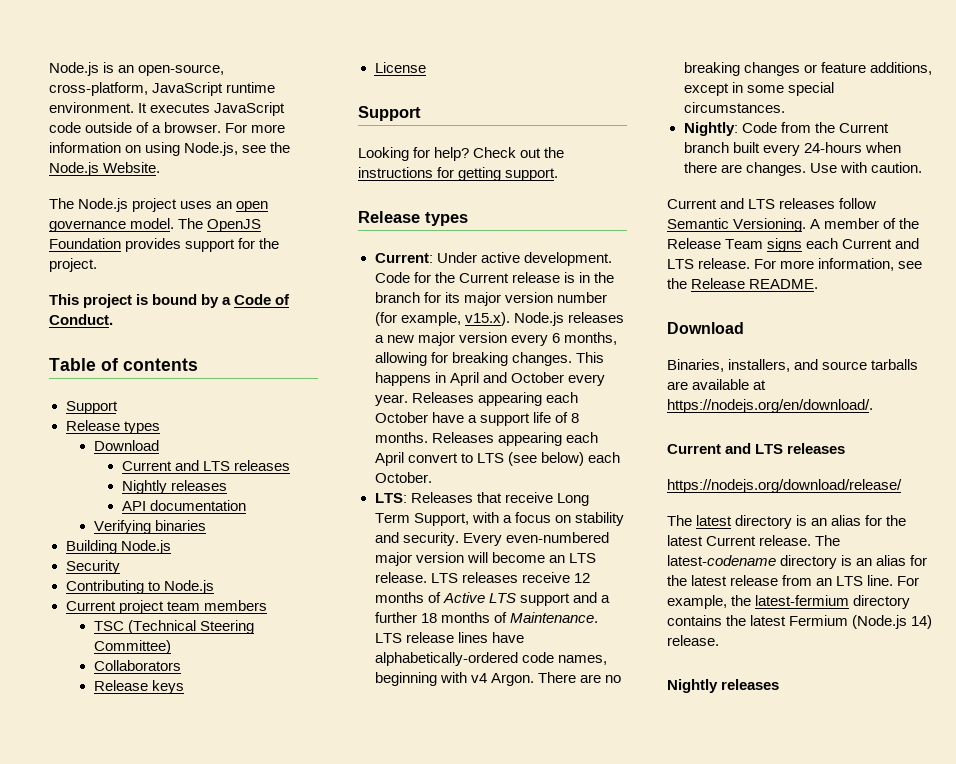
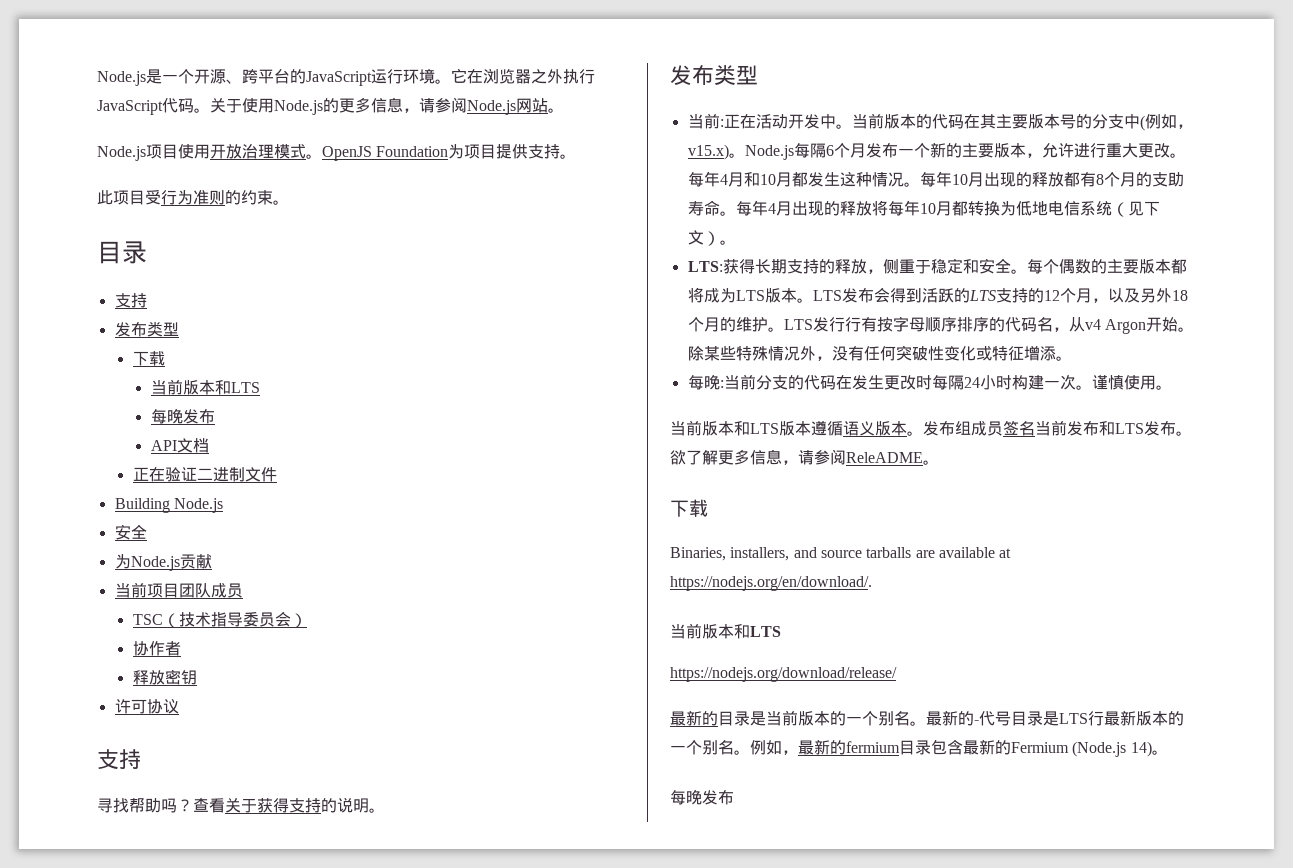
- Node.js is an open-source, cross-platform, JavaScript runtime environment. It executes JavaScript code outside of a browser. For more information on using Node.js, see the Node.js Website.
- The Node.js project uses an open governance model. The OpenJS Foundation provides support for the project.
- This project is bound by a Code of Conduct.
- Table of contents
- Support
- Release types
- Download
- Current and LTS releases
- Nightly releases
- API documentation
- Verifying binaries
+ Node.js是一个开源、跨平台的JavaScript运行环境。它在浏览器之外执行JavaScript代码。关于使用Node.js的更多信息，请参阅Node.js网站。
+ Node.js项目使用开放治理模式。OpenJS Foundation为项目提供支持。
+ 此项目受行为准则的约束。
+ 目录
+ 支持
+ 发布类型
+ 下载
+ 当前版本和LTS
+ 每晚发布
+ API文档
+ 正在验证二进制文件
  Building Node.js
- Security
- Contributing to Node.js
- Current project team members
- TSC (Technical Steering Committee)
- Collaborators
- Release keys
- License
- Support
- Looking for help? Check out the instructions for getting support.
- Release types
- Current: Under active development. Code for the Current release is in the branch for its major version number (for example, v15.x). Node.js releases a new major version every 6 months, allowing for breaking changes. This happens in April and October every year. Releases appearing each October have a support life of 8 months. Releases appearing each April convert to LTS (see below) each October.
- LTS: Releases that receive Long Term Support, with a focus on stability and security. Every even-numbered major version will become an LTS release. LTS releases receive 12 months of Active LTS support and a further 18 months of Maintenance. LTS release lines have alphabetically-ordered code names, beginning with v4 Argon. There are no breaking changes or feature additions, except in some special circumstances.
- Nightly: Code from the Current branch built every 24-hours when there are changes. Use with caution.
- Current and LTS releases follow Semantic Versioning. A member of the Release Team signs each Current and LTS release. For more information, see the Release README.
- Download
+ 安全
+ 为Node.js贡献
+ 当前项目团队成员
+ TSC（技术指导委员会）
+ 协作者
+ 释放密钥
+ 许可协议
+ 支持
+ 寻找帮助吗？查看关于获得支持的说明。
+ 发布类型
+ 当前:正在活动开发中。当前版本的代码在其主要版本号的分支中(例如，v15.x)。Node.js每隔6个月发布一个新的主要版本，允许进行重大更改。每年4月和10月都发生这种情况。每年10月出现的释放都有8个月的支助寿命。每年4月出现的释放将每年10月都转换为低地电信系统（见下文）。
+ LTS:获得长期支持的释放，侧重于稳定和安全。每个偶数的主要版本都将成为LTS版本。LTS发布会得到活跃的LTS支持的12个月，以及另外18个月的维护。LTS发行行有按字母顺序排序的代码名，从v4 Argon开始。除某些特殊情况外，没有任何突破性变化或特征增添。
+ 每晚:当前分支的代码在发生更改时每隔24小时构建一次。谨慎使用。
+ 当前版本和LTS版本遵循语义版本。发布组成员签名当前发布和LTS发布。欲了解更多信息，请参阅ReleADME。
+ 下载
  Binaries, installers, and source tarballs are available at https://nodejs.org/en/download/.
- Current and LTS releases
+ 当前版本和LTS
- The latest directory is an alias for the latest Current release. The latest-codename directory is an alias for the latest release from an LTS line. For example, the latest-fermium directory contains the latest Fermium (Node.js 14) release.
- Nightly releases
+ 最新的目录是当前版本的一个别名。最新的-代号目录是LTS行最新版本的一个别名。例如，最新的fermium目录包含最新的Fermium (Node.js 14)。
+ 每晚发布

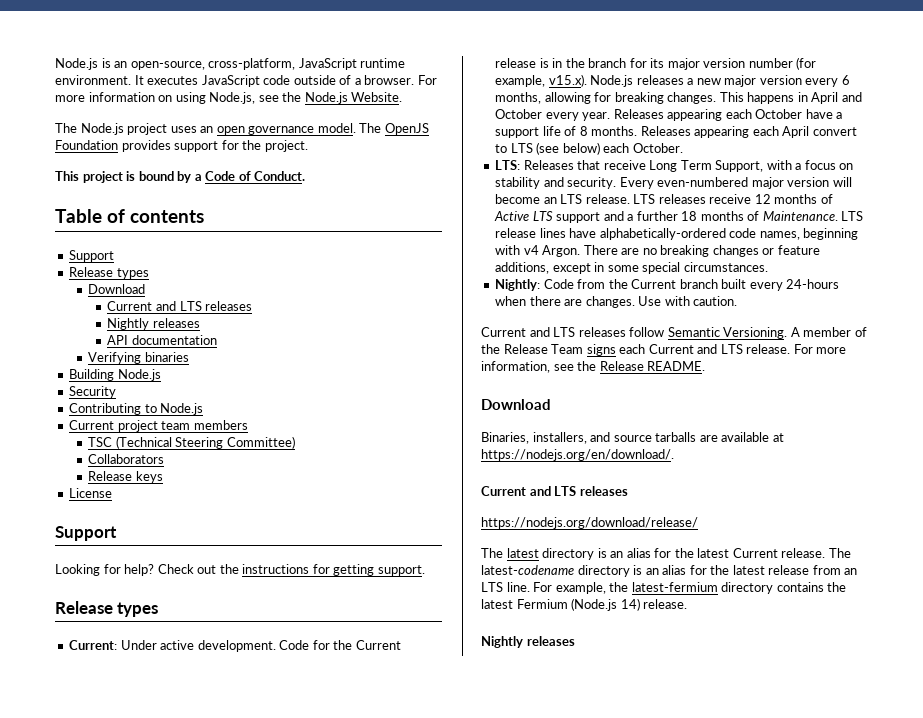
- Node.js是一个开源、跨平台的JavaScript运行环境。它在浏览器之外执行JavaScript代码。关于使用Node.js的更多信息，请参阅Node.js网站。
- Node.js项目使用开放治理模式。OpenJS Foundation为项目提供支持。
- 此项目受行为准则的约束。
- 目录
- 支持
- 发布类型
- 下载
- 当前版本和LTS
- 每晚发布
- API文档
- 正在验证二进制文件
+ Node.js is an open-source, cross-platform, JavaScript runtime environment. It executes JavaScript code outside of a browser. For more information on using Node.js, see the Node.js Website.
+ The Node.js project uses an open governance model. The OpenJS Foundation provides support for the project.
+ This project is bound by a Code of Conduct.
+ Table of contents
+ Support
+ Release types
+ Download
+ Current and LTS releases
+ Nightly releases
+ API documentation
+ Verifying binaries
  Building Node.js
- 安全
- 为Node.js贡献
- 当前项目团队成员
- TSC（技术指导委员会）
- 协作者
- 释放密钥
- 许可协议
- 支持
- 寻找帮助吗？查看关于获得支持的说明。
- 发布类型
- 当前:正在活动开发中。当前版本的代码在其主要版本号的分支中(例如，v15.x)。Node.js每隔6个月发布一个新的主要版本，允许进行重大更改。每年4月和10月都发生这种情况。每年10月出现的释放都有8个月的支助寿命。每年4月出现的释放将每年10月都转换为低地电信系统（见下文）。
- LTS:获得长期支持的释放，侧重于稳定和安全。每个偶数的主要版本都将成为LTS版本。LTS发布会得到活跃的LTS支持的12个月，以及另外18个月的维护。LTS发行行有按字母顺序排序的代码名，从v4 Argon开始。除某些特殊情况外，没有任何突破性变化或特征增添。
- 每晚:当前分支的代码在发生更改时每隔24小时构建一次。谨慎使用。
- 当前版本和LTS版本遵循语义版本。发布组成员签名当前发布和LTS发布。欲了解更多信息，请参阅ReleADME。
- 下载
+ Security
+ Contributing to Node.js
+ Current project team members
+ TSC (Technical Steering Committee)
+ Collaborators
+ Release keys
+ License
+ Support
+ Looking for help? Check out the instructions for getting support.
+ Release types
+ Current: Under active development. Code for the Current release is in the branch for its major version number (for example, v15.x). Node.js releases a new major version every 6 months, allowing for breaking changes. This happens in April and October every year. Releases appearing each October have a support life of 8 months. Releases appearing each April convert to LTS (see below) each October.
+ LTS: Releases that receive Long Term Support, with a focus on stability and security. Every even-numbered major version will become an LTS release. LTS releases receive 12 months of Active LTS support and a further 18 months of Maintenance. LTS release lines have alphabetically-ordered code names, beginning with v4 Argon. There are no breaking changes or feature additions, except in some special circumstances.
+ Nightly: Code from the Current branch built every 24-hours when there are changes. Use with caution.
+ Current and LTS releases follow Semantic Versioning. A member of the Release Team signs each Current and LTS release. For more information, see the Release README.
+ Download
  Binaries, installers, and source tarballs are available at https://nodejs.org/en/download/.
- 当前版本和LTS
+ Current and LTS releases
- 最新的目录是当前版本的一个别名。最新的-代号目录是LTS行最新版本的一个别名。例如，最新的fermium目录包含最新的Fermium (Node.js 14)。
- 每晚发布
+ The latest directory is an alias for the latest Current release. The latest-codename directory is an alias for the latest release from an LTS line. For example, the latest-fermium directory contains the latest Fermium (Node.js 14) release.
+ Nightly releases

